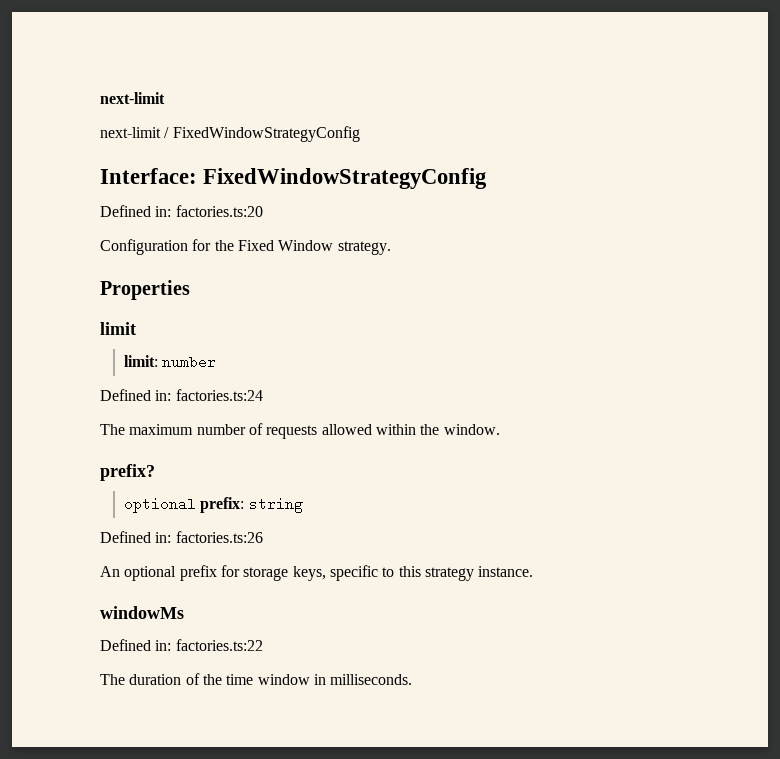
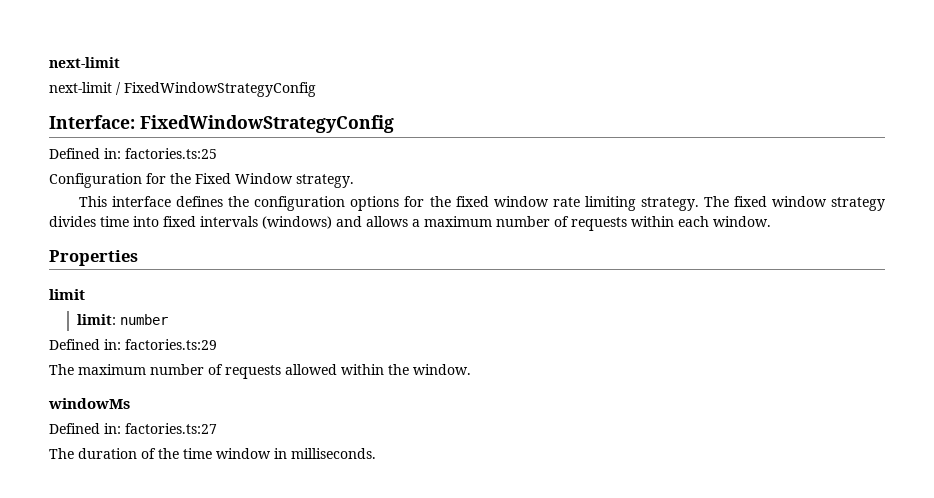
- Defined in: factories.ts:20
+ Defined in: factories.ts:25
+ This interface defines the configuration options for the fixed window rate limiting strategy. The fixed window strategy divides time into fixed intervals (windows) and allows a maximum number of requests within each window.
- Defined in: factories.ts:24
+ Defined in: factories.ts:29
- prefix?
- optional prefix: string
- Defined in: factories.ts:26
- An optional prefix for storage keys, specific to this strategy instance.
- Defined in: factories.ts:22
+ Defined in: factories.ts:27

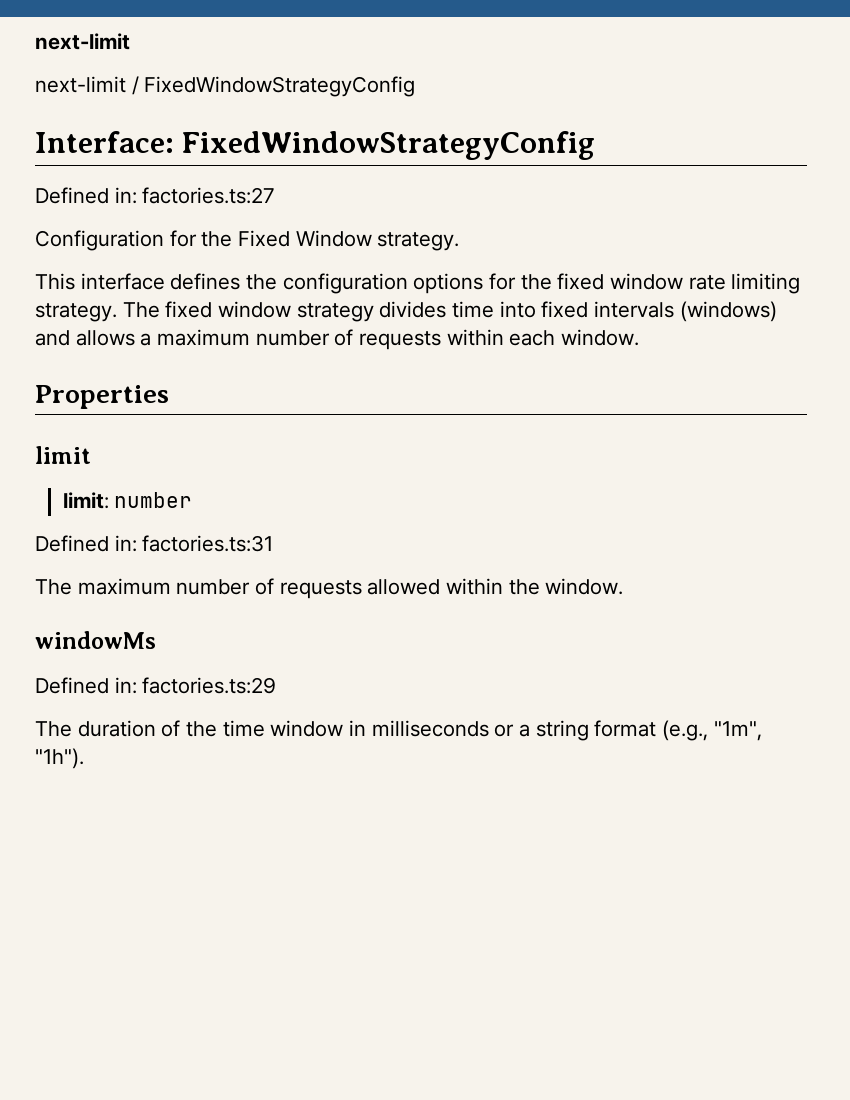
- Defined in: factories.ts:25
+ Defined in: factories.ts:27
- Defined in: factories.ts:29
+ Defined in: factories.ts:31
- Defined in: factories.ts:27
+ Defined in: factories.ts:29
- The duration of the time window in milliseconds.
+ The duration of the time window in milliseconds or a string format (e.g., "1m", "1h").

